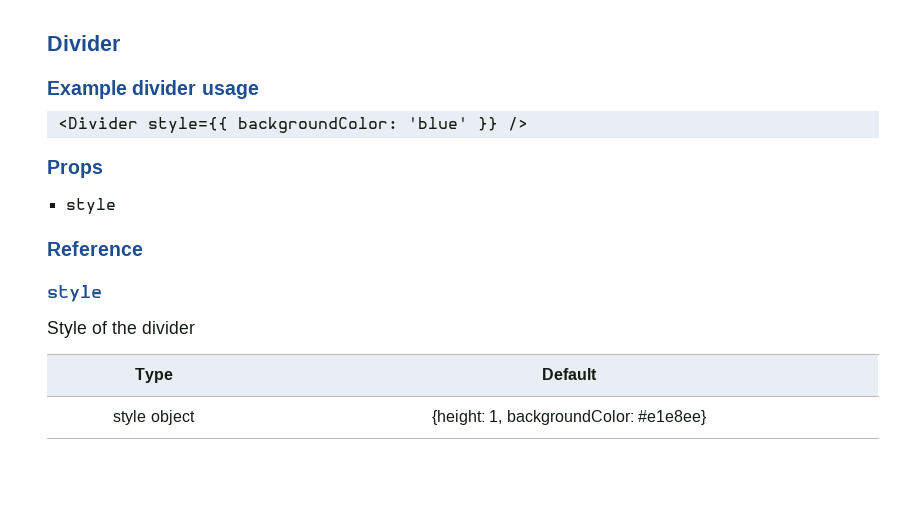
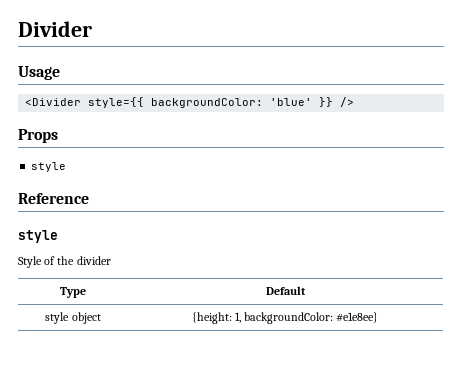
- Example divider usage
+ Usage

